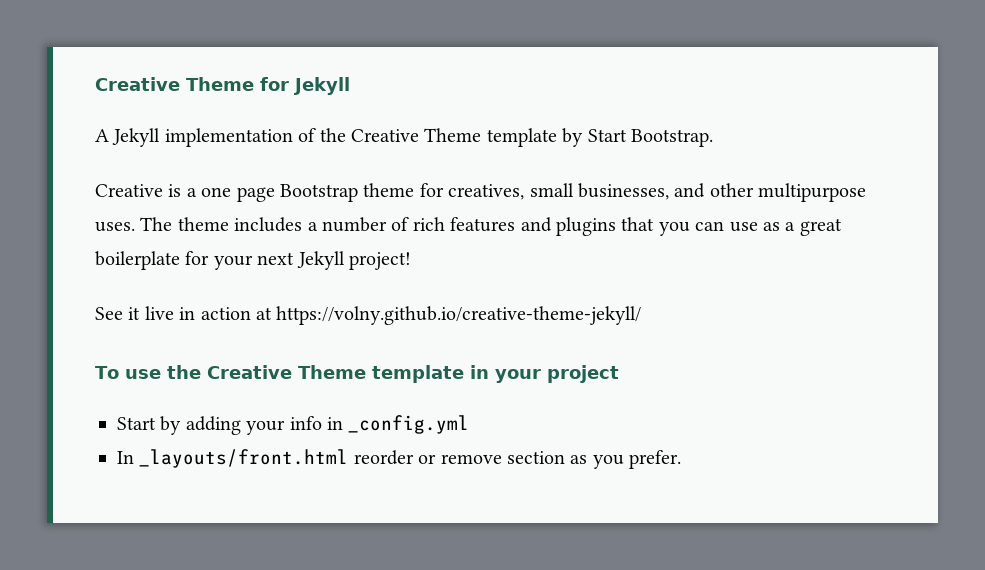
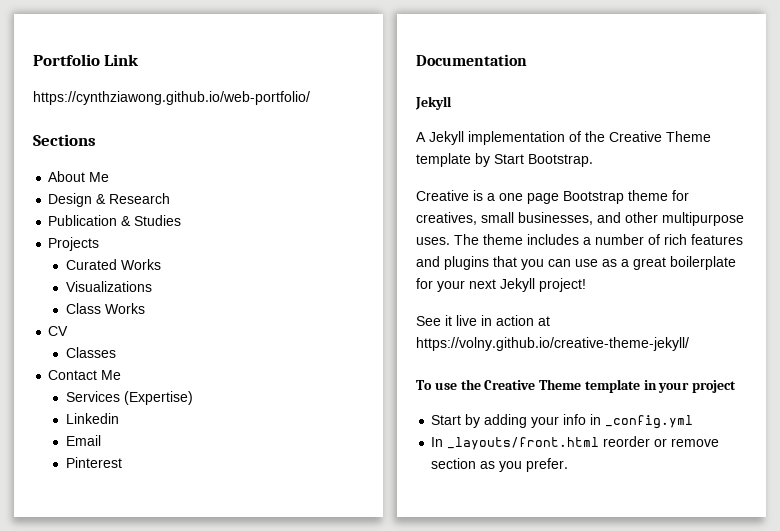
- Creative Theme for Jekyll
+ Portfolio Link
+ https://cynthziawong.github.io/web-portfolio/
+ Sections
+ About Me
+ Design & Research
+ Publication & Studies
+ Projects
+ Curated Works
+ Visualizations
+ Class Works
+ CV
+ Classes
+ Contact Me
+ Services (Expertise)
+ Linkedin
+ Email
+ Pinterest
+ Documentation
+ Jekyll

